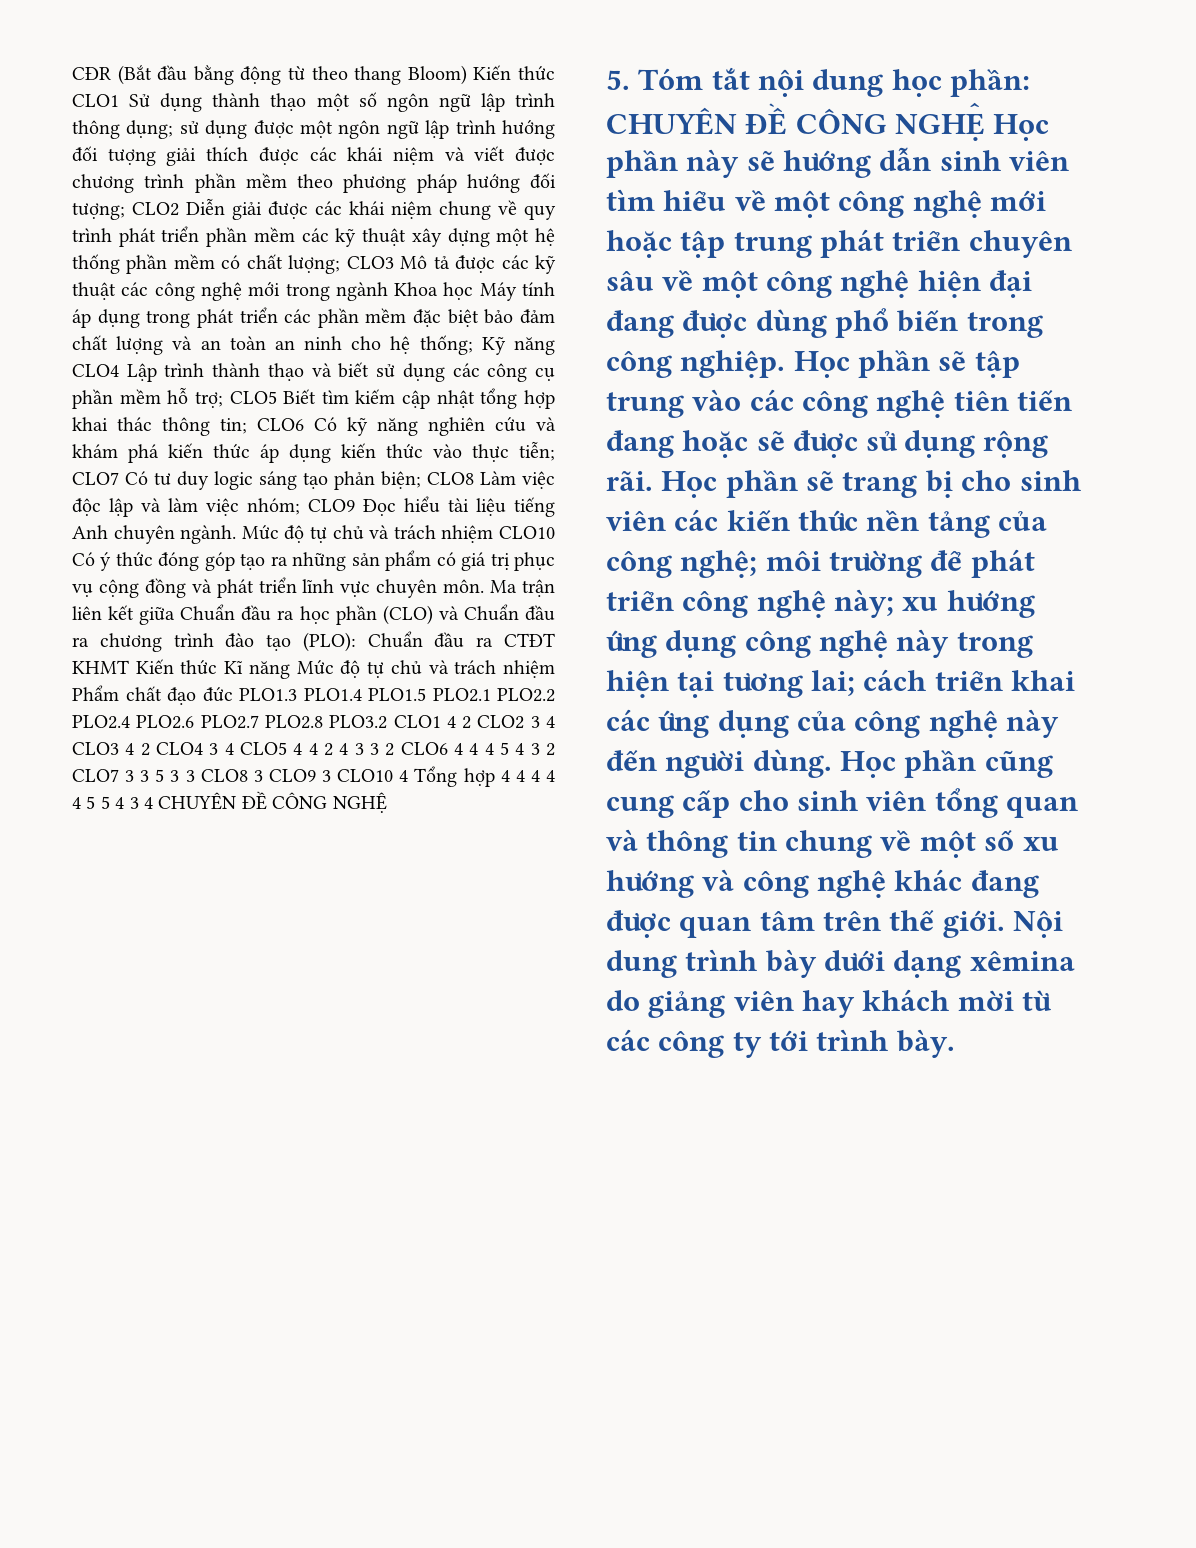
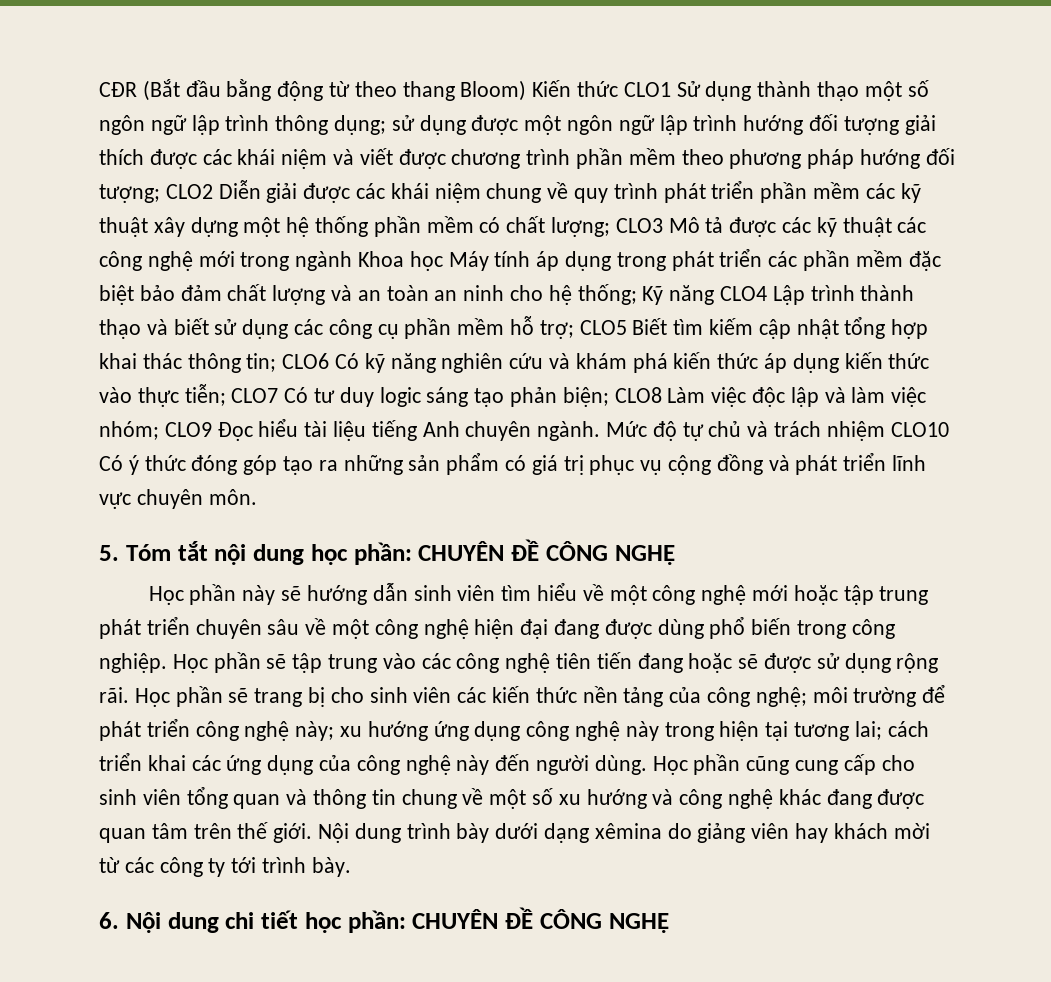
- Ma trận liên kết giữa Chuẩn đầu ra học phần (CLO) và Chuẩn đầu ra chương trình đào tạo (PLO): Chuẩn đầu ra CTĐT KHMT Kiến thức Kĩ năng Mức độ tự chủ và trách nhiệm Phẩm chất đạo đức PLO1.3 PLO1.4 PLO1.5 PLO2.1 PLO2.2 PLO2.4 PLO2.6 PLO2.7 PLO2.8 PLO3.2 CLO1 4 2 CLO2 3 4 CLO3 4 2 CLO4 3 4 CLO5 4 4 2 4 3 3 2 CLO6 4 4 4 5 4 3 2 CLO7 3 3 5 3 3 CLO8 3 CLO9 3 CLO10 4 Tổng hợp 4 4 4 4 4 5 5 4 3 4 CHUYÊN ĐỀ CÔNG NGHỆ
- 5. Tóm tắt nội dung học phần: CHUYÊN ĐỀ CÔNG NGHỆ Học phần này sẽ hướng dẫn sinh viên tìm hiểu về một công nghệ mới hoặc tập trung phát triển chuyên sâu về một công nghệ hiện đại đang được dùng phổ biến trong công nghiệp.
+ 5. Tóm tắt nội dung học phần: CHUYÊN ĐỀ CÔNG NGHỆ
+ Học phần này sẽ hướng dẫn sinh viên tìm hiểu về một công nghệ mới hoặc tập trung phát triển chuyên sâu về một công nghệ hiện đại đang được dùng phổ biến trong công nghiệp.
+ 6. Nội dung chi tiết học phần: CHUYÊN ĐỀ CÔNG NGHỆ

